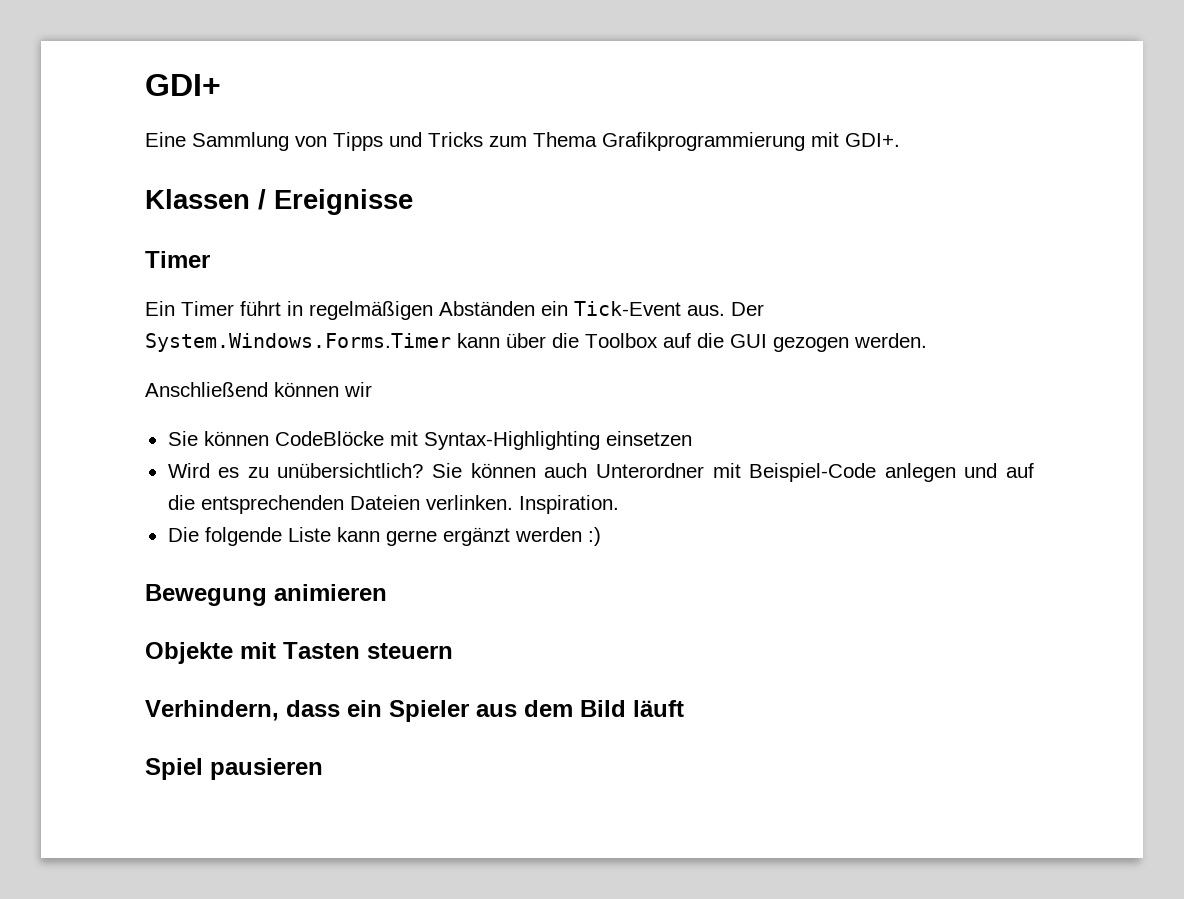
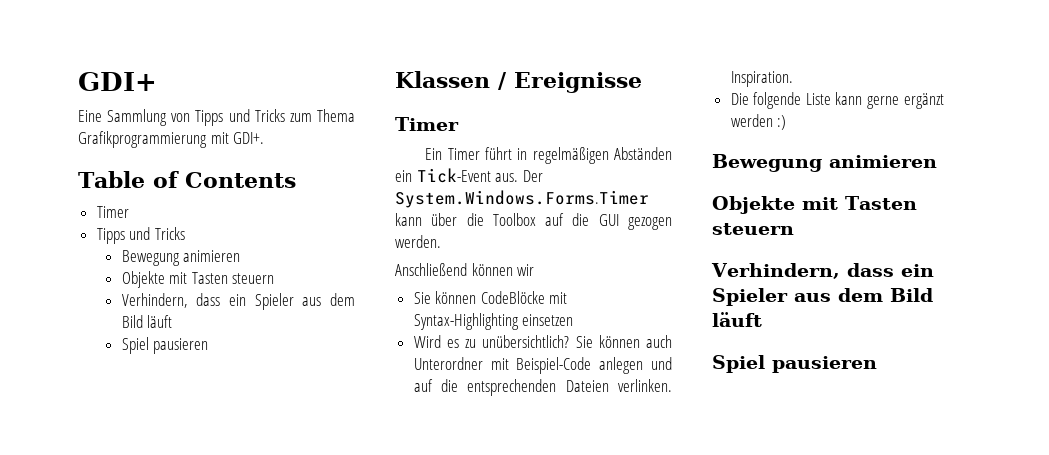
+ Table of Contents
+ Timer
+ Tipps und Tricks
+ Bewegung animieren
+ Objekte mit Tasten steuern
+ Verhindern, dass ein Spieler aus dem Bild läuft
+ Spiel pausieren

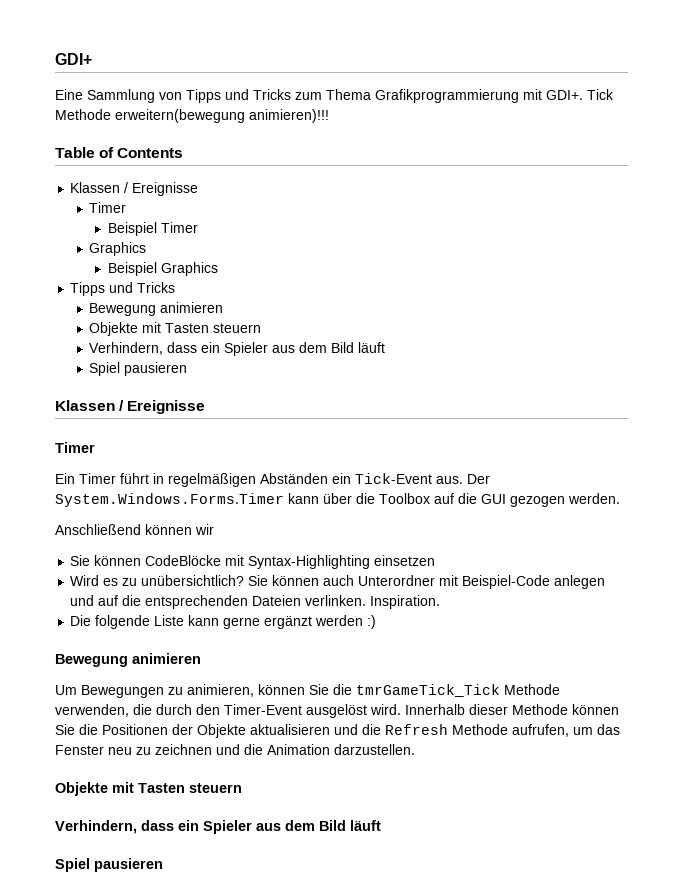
+ Tick Methode erweitern(bewegung animieren)!!!
  Table of Contents
+ Klassen / Ereignisse
  Timer
+ Beispiel Timer
+ Graphics
+ Beispiel Graphics
+ Um Bewegungen zu animieren, können Sie die tmrGameTick_Tick Methode verwenden, die durch den Timer-Event ausgelöst wird. Innerhalb dieser Methode können Sie die Positionen der Objekte aktualisieren und die Refresh Methode aufrufen, um das Fenster neu zu zeichnen und die Animation darzustellen.

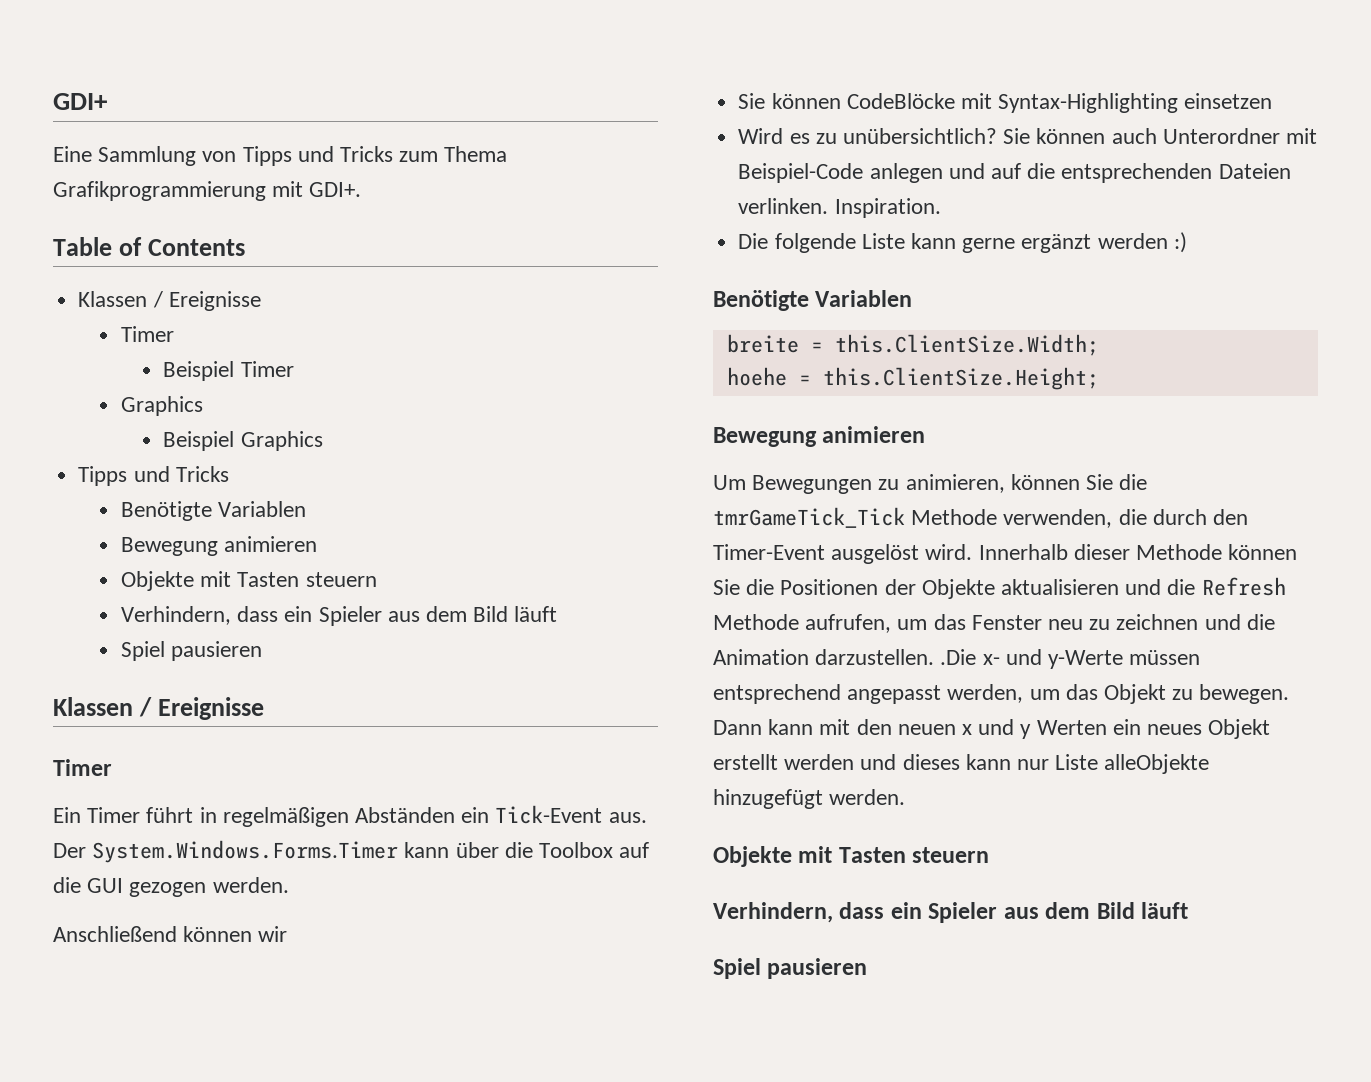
- Tick Methode erweitern(bewegung animieren)!!!
  Beispiel Graphics
  Tipps und Tricks
+ Benötigte Variablen
  Die folgende Liste kann gerne ergänzt werden :)
+ Benötigte Variablen
+ breite = this.ClientSize.Width;
+ hoehe = this.ClientSize.Height;
- Innerhalb dieser Methode können Sie die Positionen der Objekte aktualisieren und die Refresh Methode aufrufen, um das Fenster neu zu zeichnen und die Animation darzustellen.
+ Innerhalb dieser Methode können Sie die Positionen der Objekte aktualisieren und die Refresh Methode aufrufen, um das Fenster neu zu zeichnen und die Animation darzustellen. .Die x- und y-Werte müssen entsprechend angepasst werden, um das Objekt zu bewegen. Dann kann mit den neuen x und y Werten ein neues Objekt erstellt werden und dieses kann nur Liste alleObjekte hinzugefügt werden.

